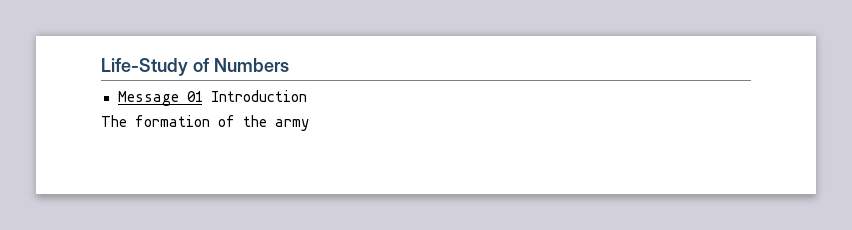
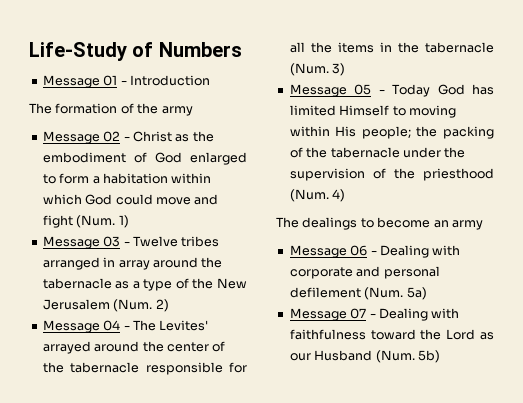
- Message 01 Introduction
+ Message 01 - Introduction
+ Message 02 - Christ as the embodiment of God enlarged to form a habitation within which God could move and fight (Num. 1)
+ Message 03 - Twelve tribes arranged in array around the tabernacle as a type of the New Jerusalem (Num. 2)
+ Message 04 - The Levites' arrayed around the center of the tabernacle responsible for all the items in the tabernacle (Num. 3)
+ Message 05 - Today God has limited Himself to moving within His people; the packing of the tabernacle under the supervision of the priesthood (Num. 4)
+ The dealings to become an army
+ Message 06 - Dealing with corporate and personal defilement (Num. 5a)
+ Message 07 - Dealing with faithfulness toward the Lord as our Husband (Num. 5b)

